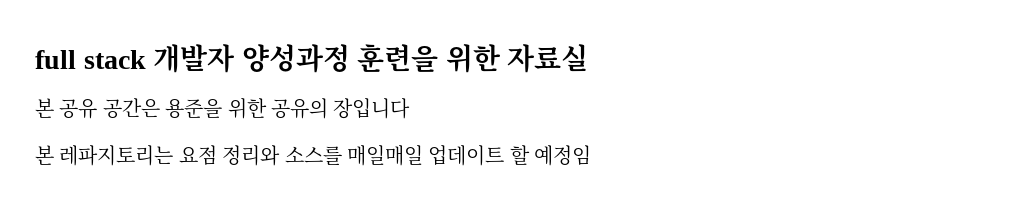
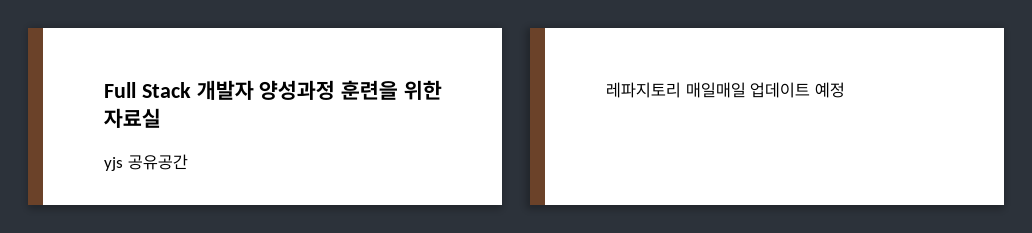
- full stack 개발자 양성과정 훈련을 위한 자료실
+ Full Stack 개발자 양성과정 훈련을 위한 자료실
- 본 공유 공간은 용준을 위한 공유의 장입니다
- 본 레파지토리는 요점 정리와 소스를 매일매일 업데이트 할 예정임
+ yjs 공유공간
+ 레파지토리 매일매일 업데이트 예정

